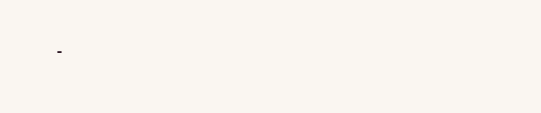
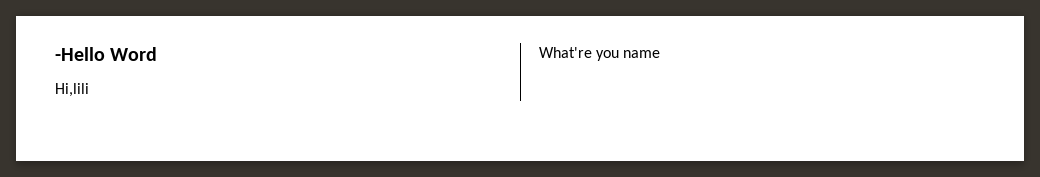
- -
+ -Hello Word
+ Hi,lili
+ What're you name

